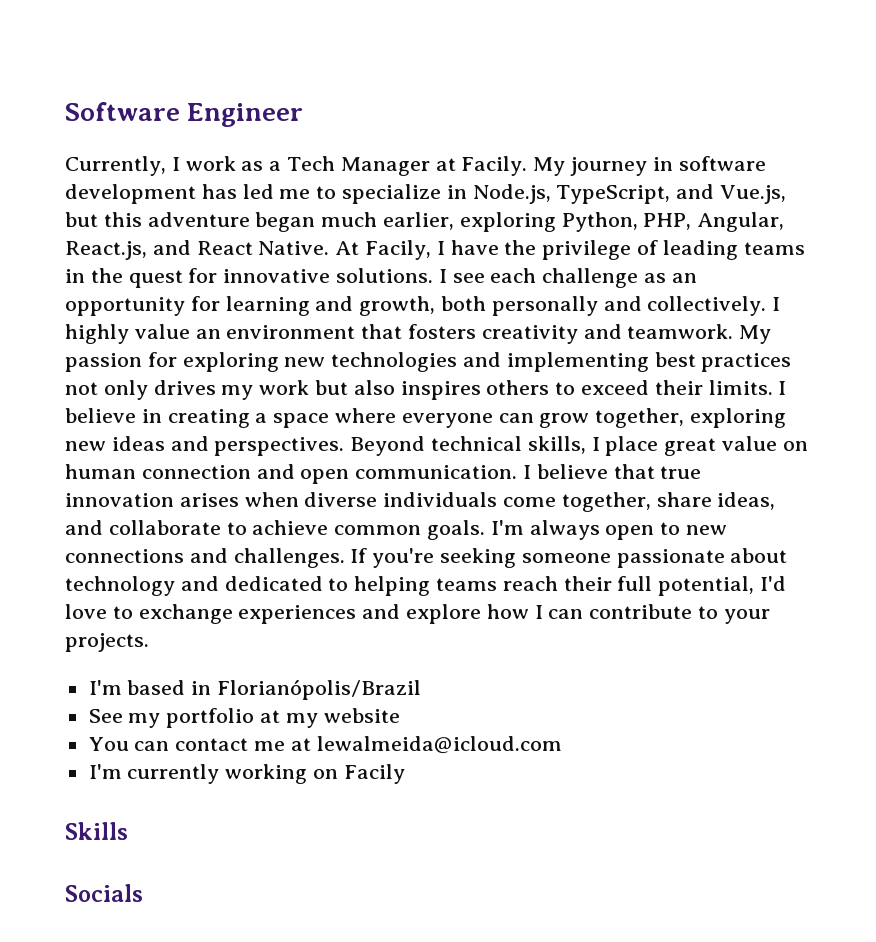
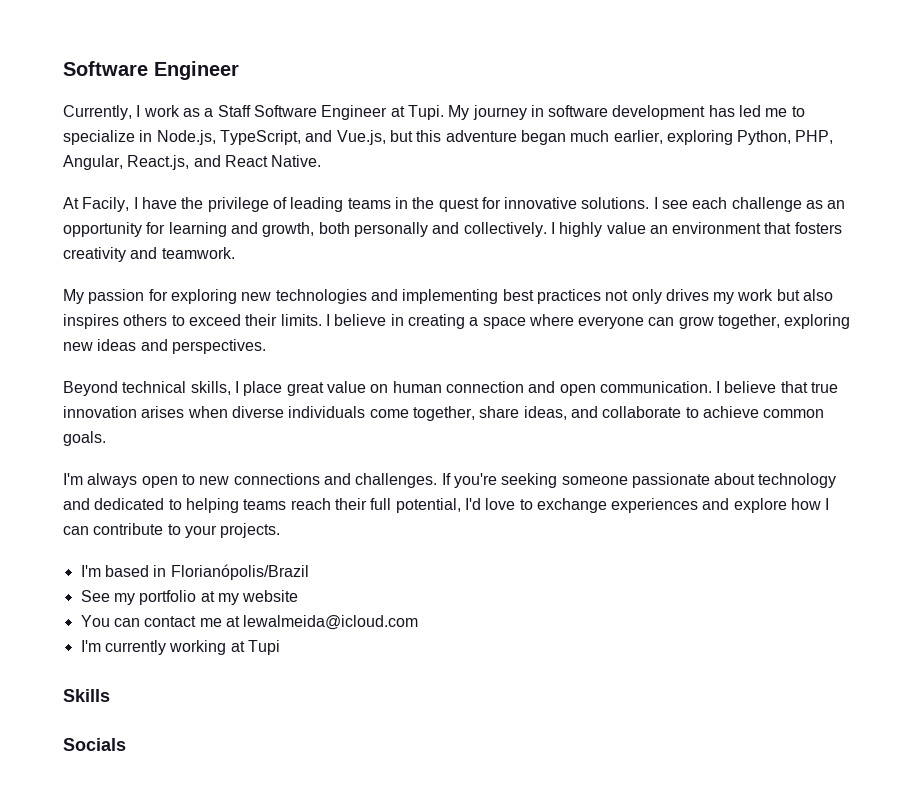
- Currently, I work as a Tech Manager at Facily.
+ Currently, I work as a Staff Software Engineer at Tupi.
- My journey in software development has led me to specialize in Node.js, TypeScript, and Vue.js, but this adventure began much earlier, exploring Python, PHP, Angular, React.js, and React Native. At Facily, I have the privilege of leading teams in the quest for innovative solutions.
+ My journey in software development has led me to specialize in Node.js, TypeScript, and Vue.js, but this adventure began much earlier, exploring Python, PHP, Angular, React.js, and React Native.
+ At Facily, I have the privilege of leading teams in the quest for innovative solutions.
- I highly value an environment that fosters creativity and teamwork. My passion for exploring new technologies and implementing best practices not only drives my work but also inspires others to exceed their limits.
+ I highly value an environment that fosters creativity and teamwork.
+ My passion for exploring new technologies and implementing best practices not only drives my work but also inspires others to exceed their limits.
- I believe in creating a space where everyone can grow together, exploring new ideas and perspectives. Beyond technical skills, I place great value on human connection and open communication.
+ I believe in creating a space where everyone can grow together, exploring new ideas and perspectives.
+ Beyond technical skills, I place great value on human connection and open communication.
- I believe that true innovation arises when diverse individuals come together, share ideas, and collaborate to achieve common goals. I'm always open to new connections and challenges.
+ I believe that true innovation arises when diverse individuals come together, share ideas, and collaborate to achieve common goals.
+ I'm always open to new connections and challenges.
- I'm currently working on Facily
+ I'm currently working at Tupi

